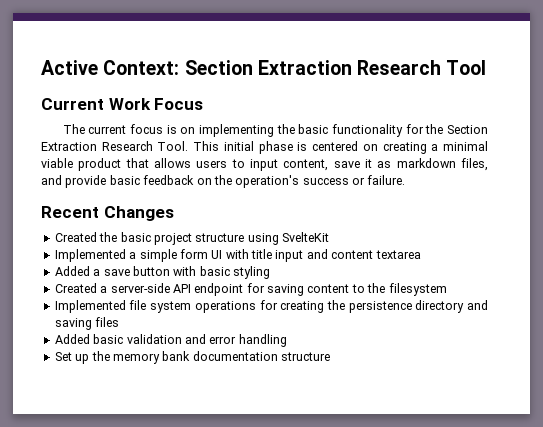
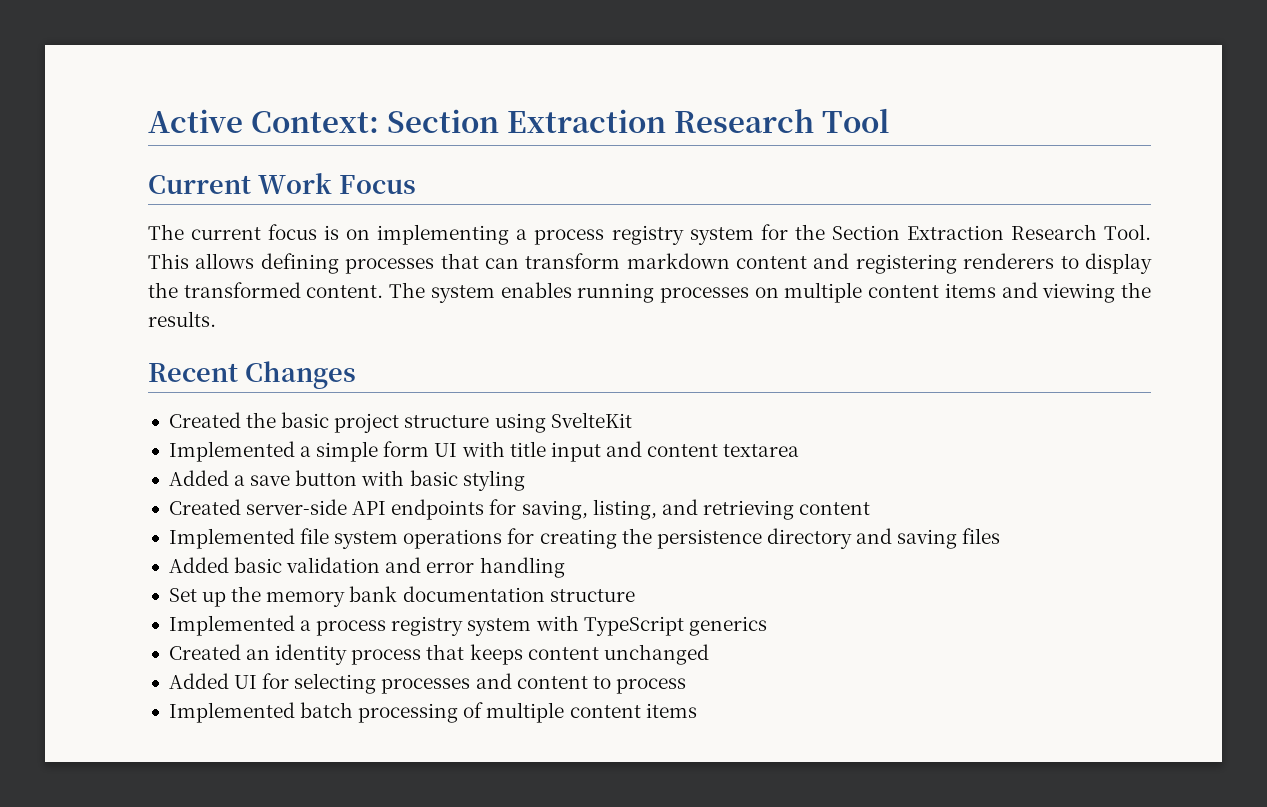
- The current focus is on implementing the basic functionality for the Section Extraction Research Tool.
+ The current focus is on implementing a process registry system for the Section Extraction Research Tool.
- This initial phase is centered on creating a minimal viable product that allows users to input content, save it as markdown files, and provide basic feedback on the operation's success or failure.
+ This allows defining processes that can transform markdown content and registering renderers to display the transformed content. The system enables running processes on multiple content items and viewing the results.
- Created a server-side API endpoint for saving content to the filesystem
+ Created server-side API endpoints for saving, listing, and retrieving content
+ Implemented a process registry system with TypeScript generics
+ Created an identity process that keeps content unchanged
+ Added UI for selecting processes and content to process
+ Implemented batch processing of multiple content items

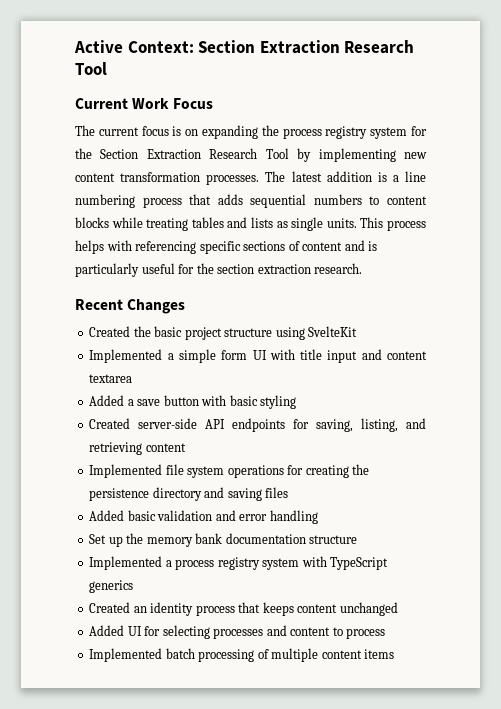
- The current focus is on implementing a process registry system for the Section Extraction Research Tool. This allows defining processes that can transform markdown content and registering renderers to display the transformed content. The system enables running processes on multiple content items and viewing the results.
+ The current focus is on expanding the process registry system for the Section Extraction Research Tool by implementing new content transformation processes. The latest addition is a line numbering process that adds sequential numbers to content blocks while treating tables and lists as single units. This process helps with referencing specific sections of content and is particularly useful for the section extraction research.

